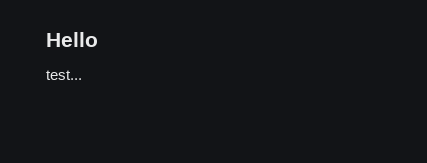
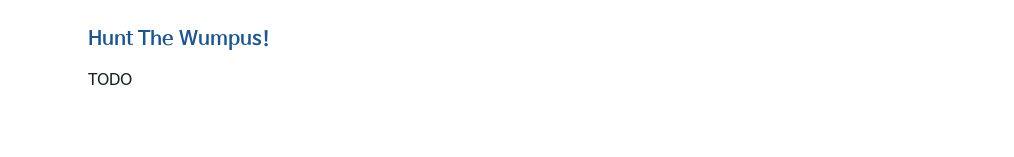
- Hello
- test...
+ Hunt The Wumpus!
+ TODO

